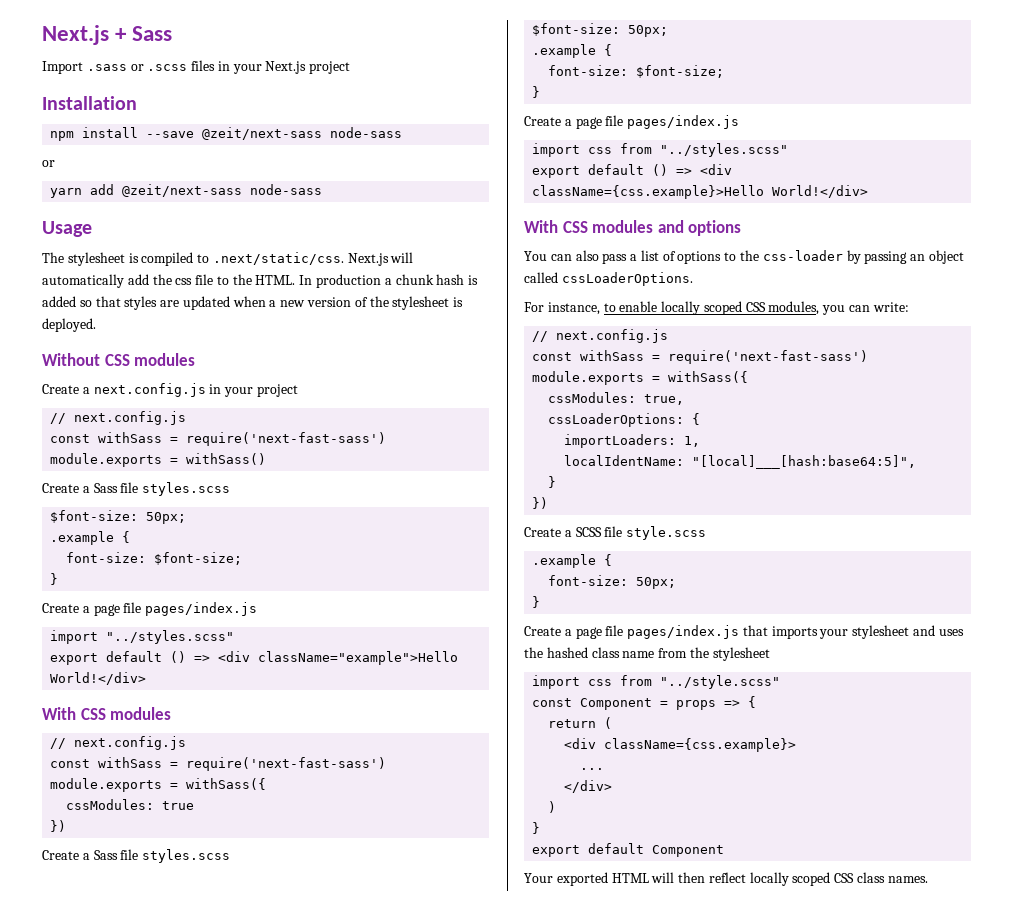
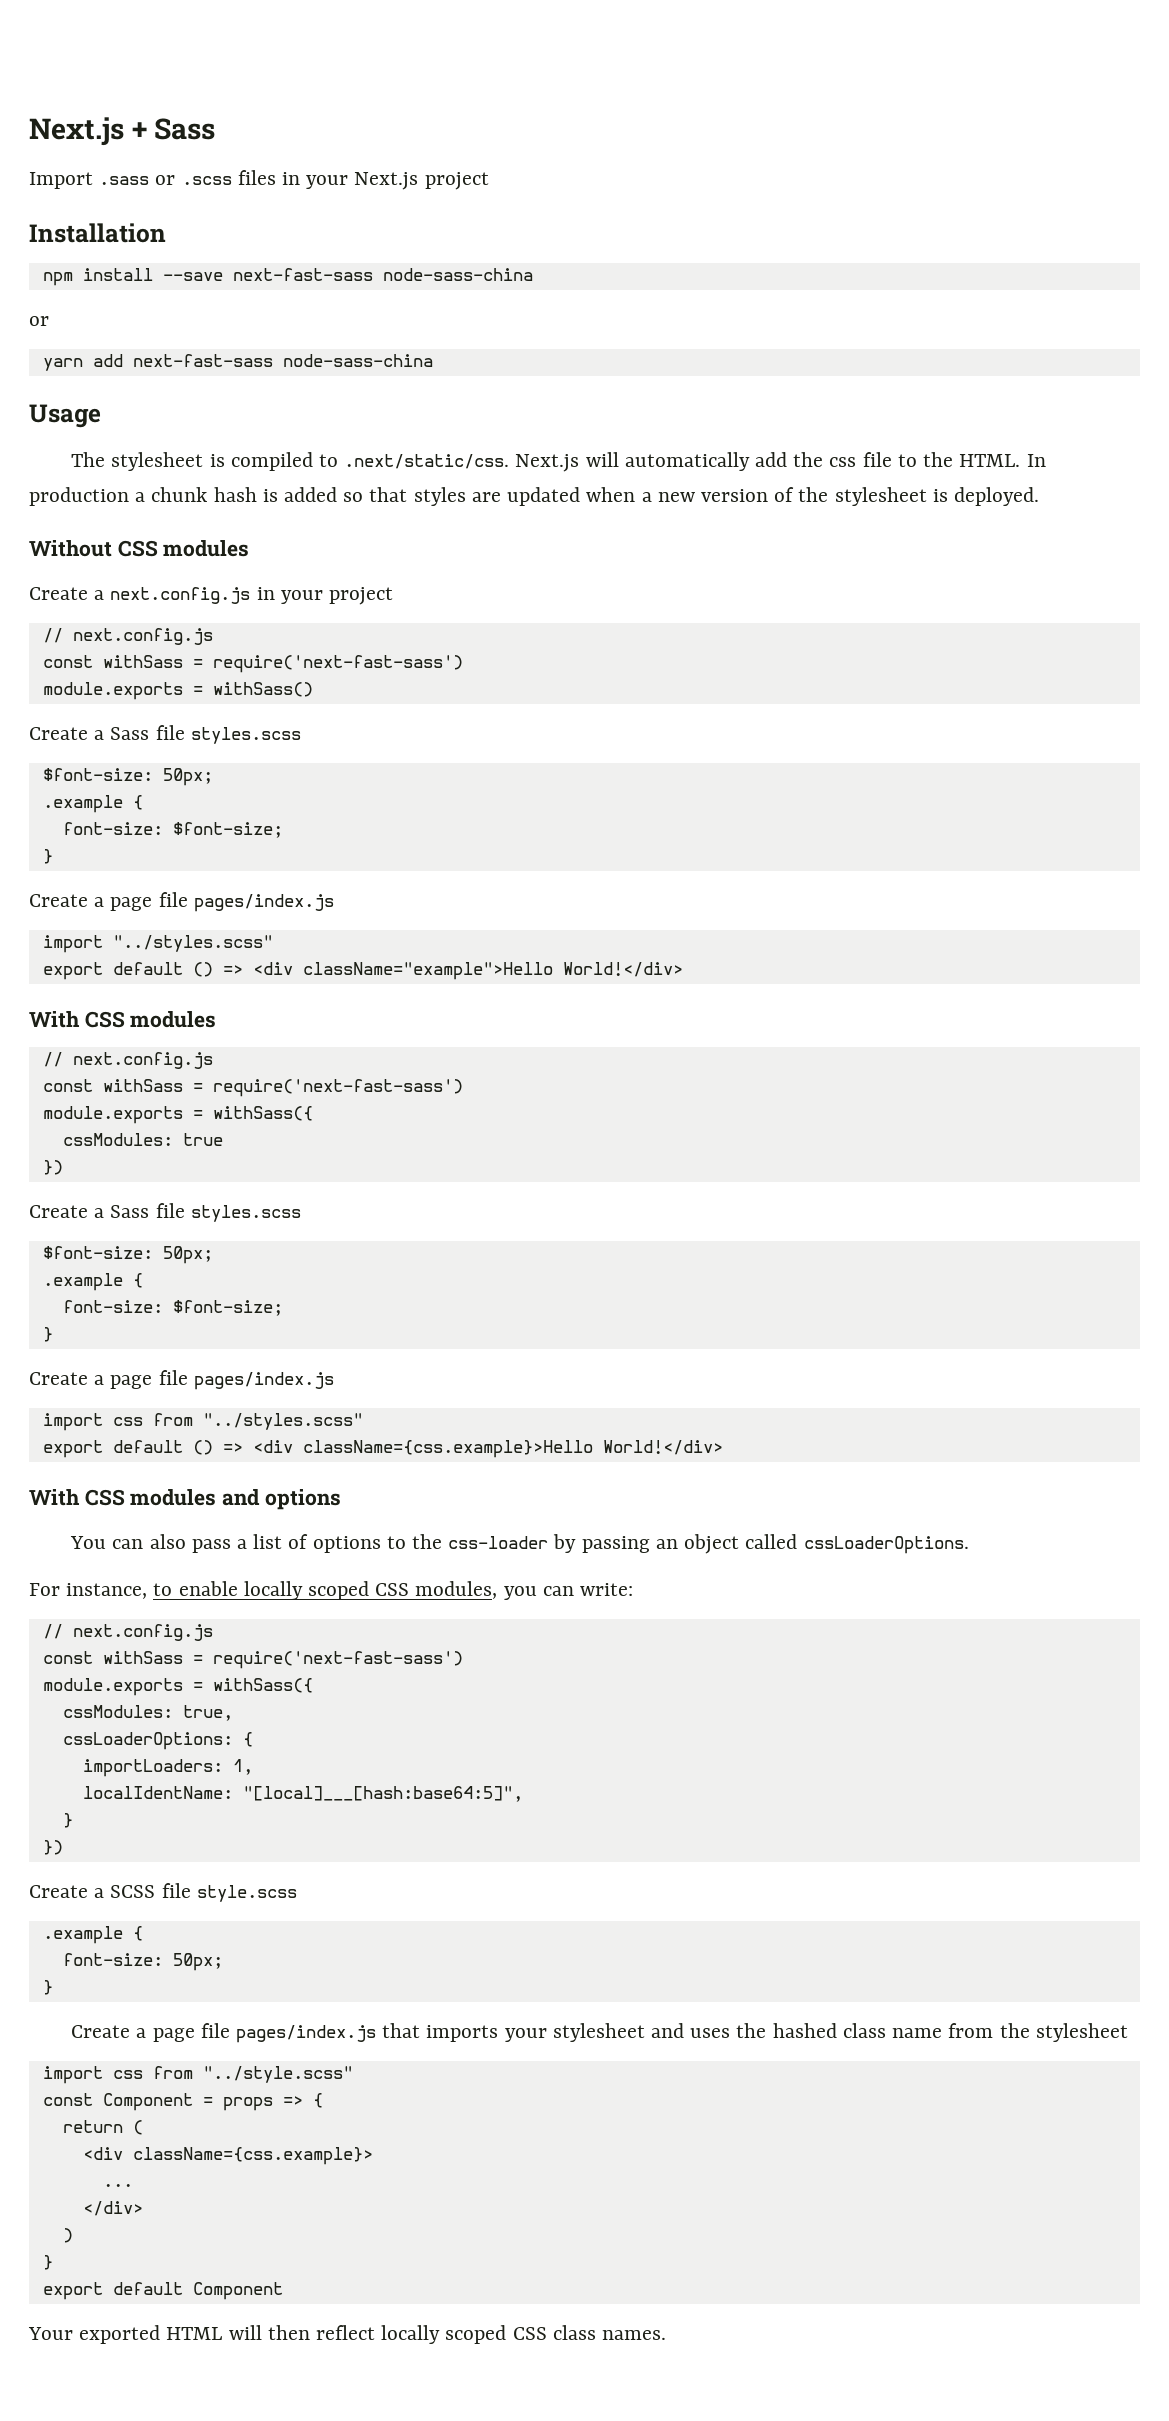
- npm install --save @zeit/next-sass node-sass
+ npm install --save next-fast-sass node-sass-china
- yarn add @zeit/next-sass node-sass
+ yarn add next-fast-sass node-sass-china

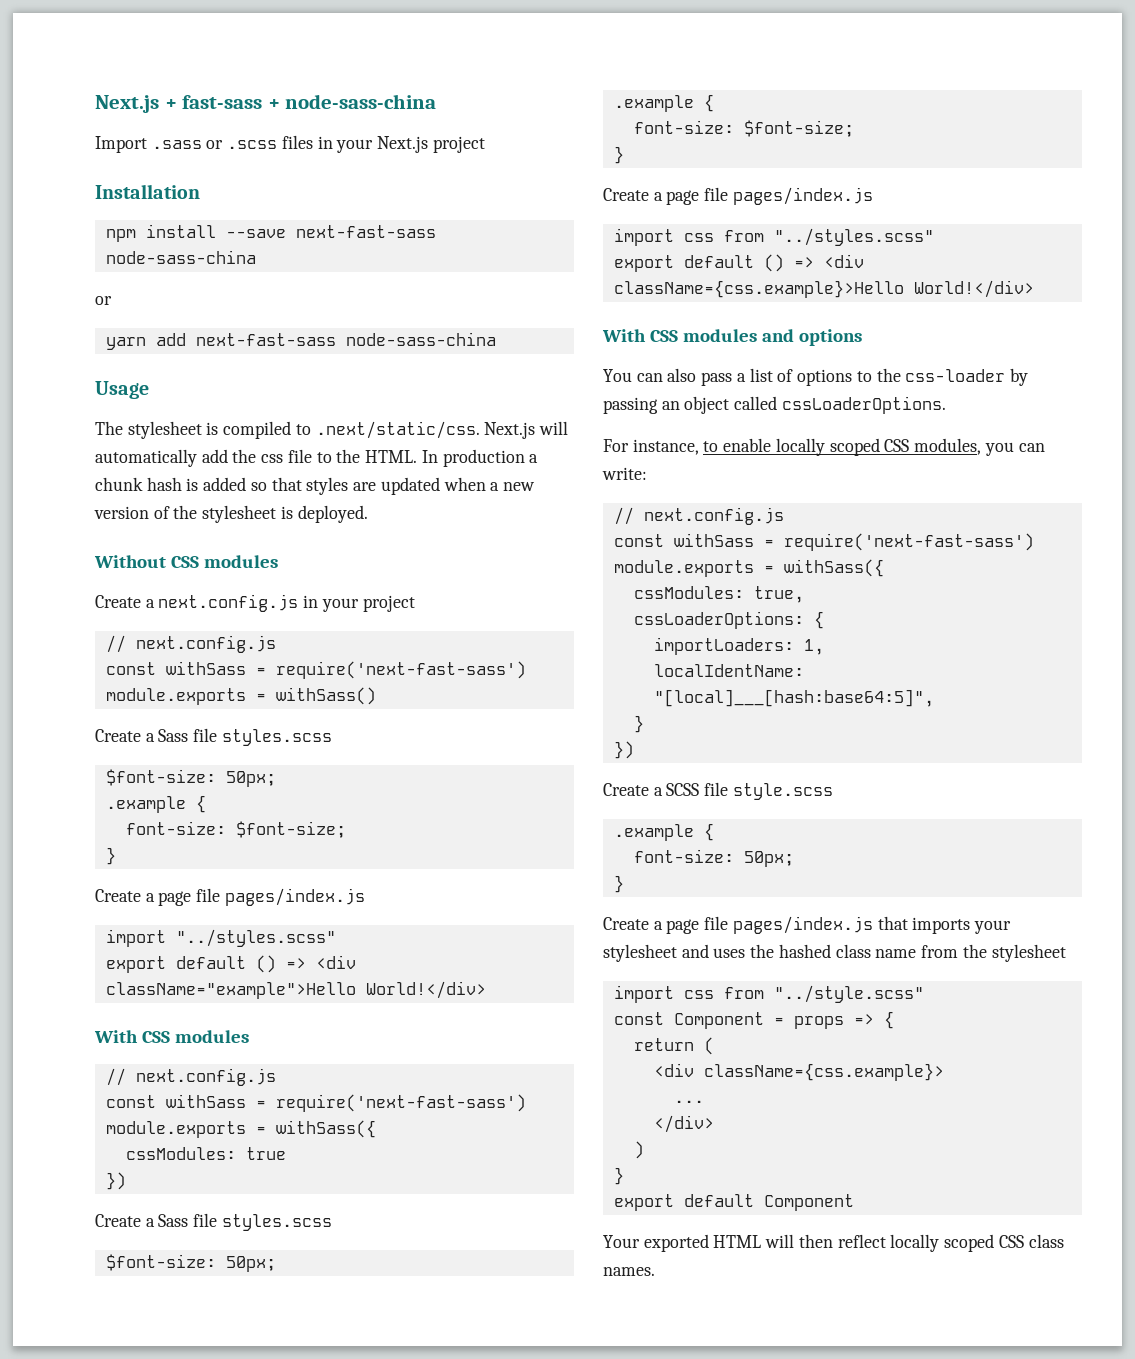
- Next.js + Sass
+ Next.js + fast-sass + node-sass-china

